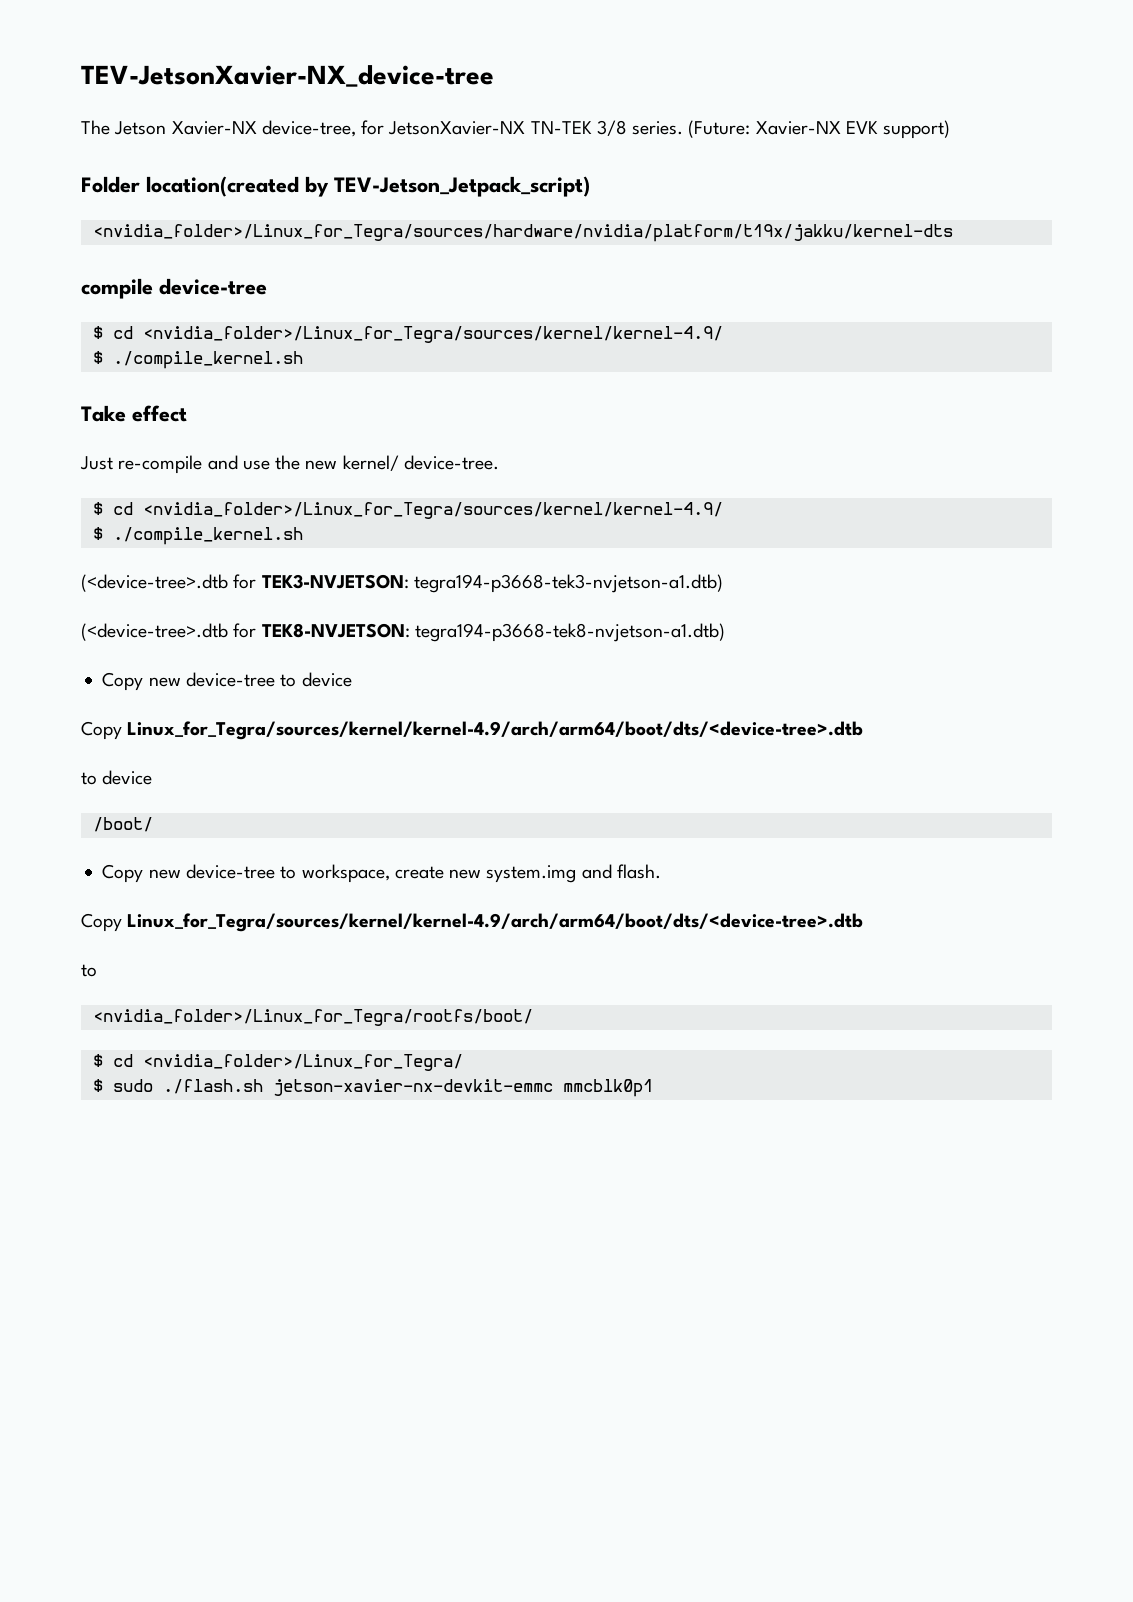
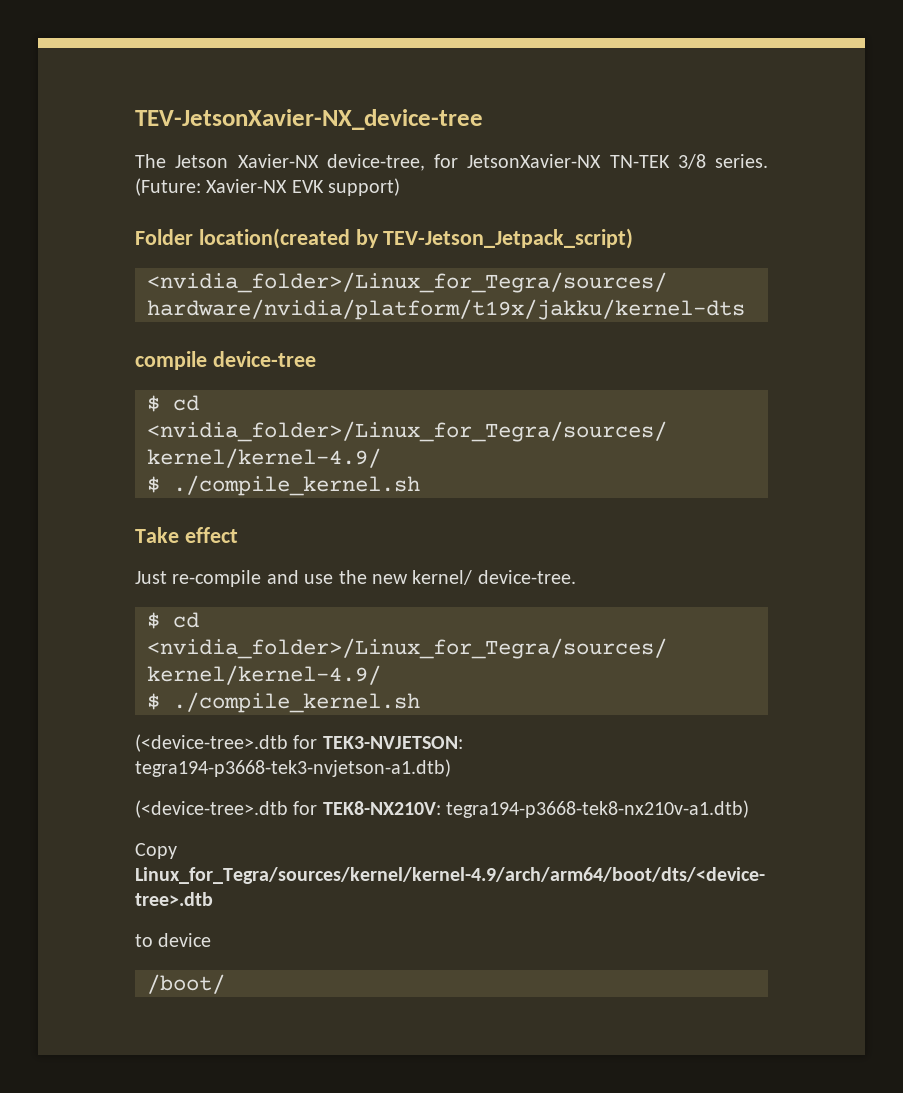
- (<device-tree>.dtb for TEK8-NVJETSON: tegra194-p3668-tek8-nvjetson-a1.dtb)
- Copy new device-tree to device
+ (<device-tree>.dtb for TEK8-NX210V: tegra194-p3668-tek8-nx210v-a1.dtb)
- Copy new device-tree to workspace, create new system.img and flash.
- Copy Linux_for_Tegra/sources/kernel/kernel-4.9/arch/arm64/boot/dts/<device-tree>.dtb
- to
- <nvidia_folder>/Linux_for_Tegra/rootfs/boot/
- $ cd <nvidia_folder>/Linux_for_Tegra/
- $ sudo ./flash.sh jetson-xavier-nx-devkit-emmc mmcblk0p1

